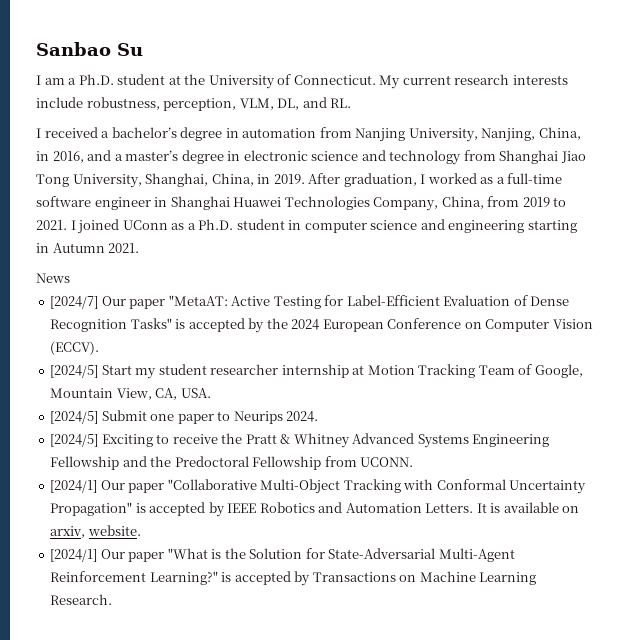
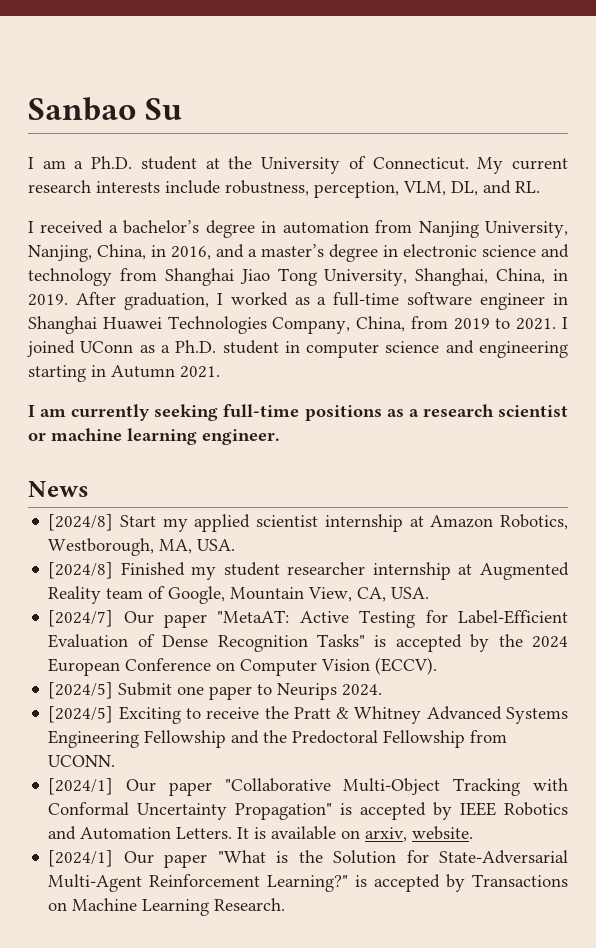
+ I am currently seeking full-time positions as a research scientist or machine learning engineer.
  News
+ [2024/8] Start my applied scientist internship at Amazon Robotics, Westborough, MA, USA.
+ [2024/8] Finished my student researcher internship at Augmented Reality team of Google, Mountain View, CA, USA.
- [2024/5] Start my student researcher internship at Motion Tracking Team of Google, Mountain View, CA, USA.

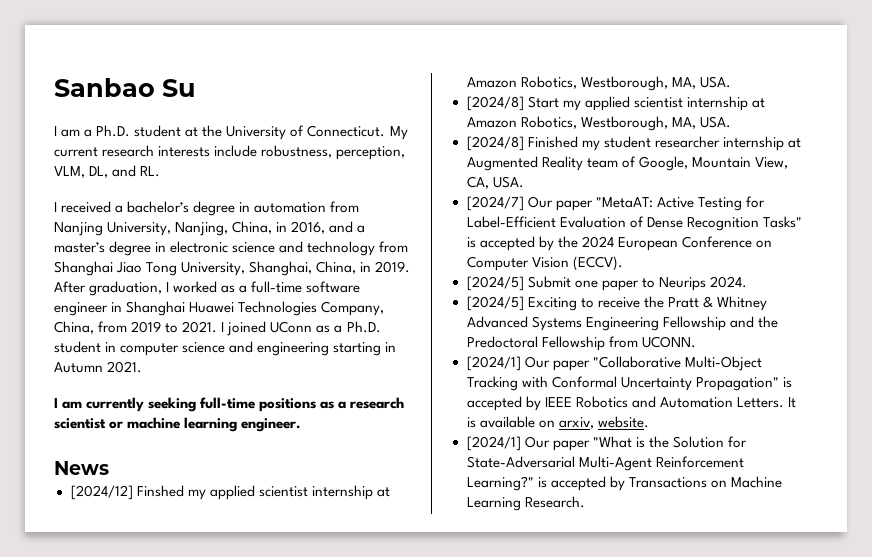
+ [2024/12] Finshed my applied scientist internship at Amazon Robotics, Westborough, MA, USA.

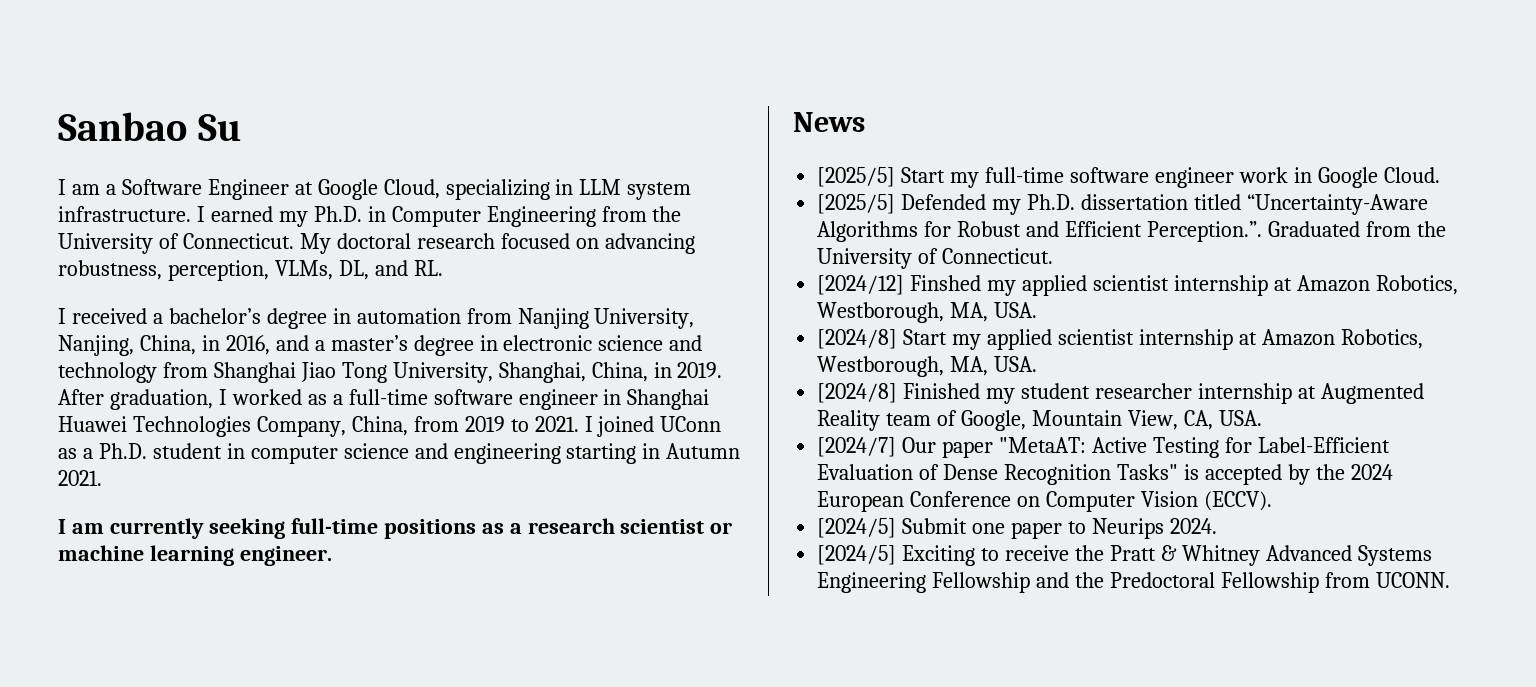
- I am a Ph.D. student at the University of Connecticut.
+ I am a Software Engineer at Google Cloud, specializing in LLM system infrastructure. I earned my Ph.D. in Computer Engineering from the University of Connecticut.
- My current research interests include robustness, perception, VLM, DL, and RL.
+ My doctoral research focused on advancing robustness, perception, VLMs, DL, and RL.
+ [2025/5] Start my full-time software engineer work in Google Cloud.
+ [2025/5] Defended my Ph.D. dissertation titled “Uncertainty-Aware Algorithms for Robust and Efficient Perception.”. Graduated from the University of Connecticut.
- [2024/1] Our paper "Collaborative Multi-Object Tracking with Conformal Uncertainty Propagation" is accepted by IEEE Robotics and Automation Letters. It is available on arxiv, website.
- [2024/1] Our paper "What is the Solution for State-Adversarial Multi-Agent Reinforcement Learning?" is accepted by Transactions on Machine Learning Research.

